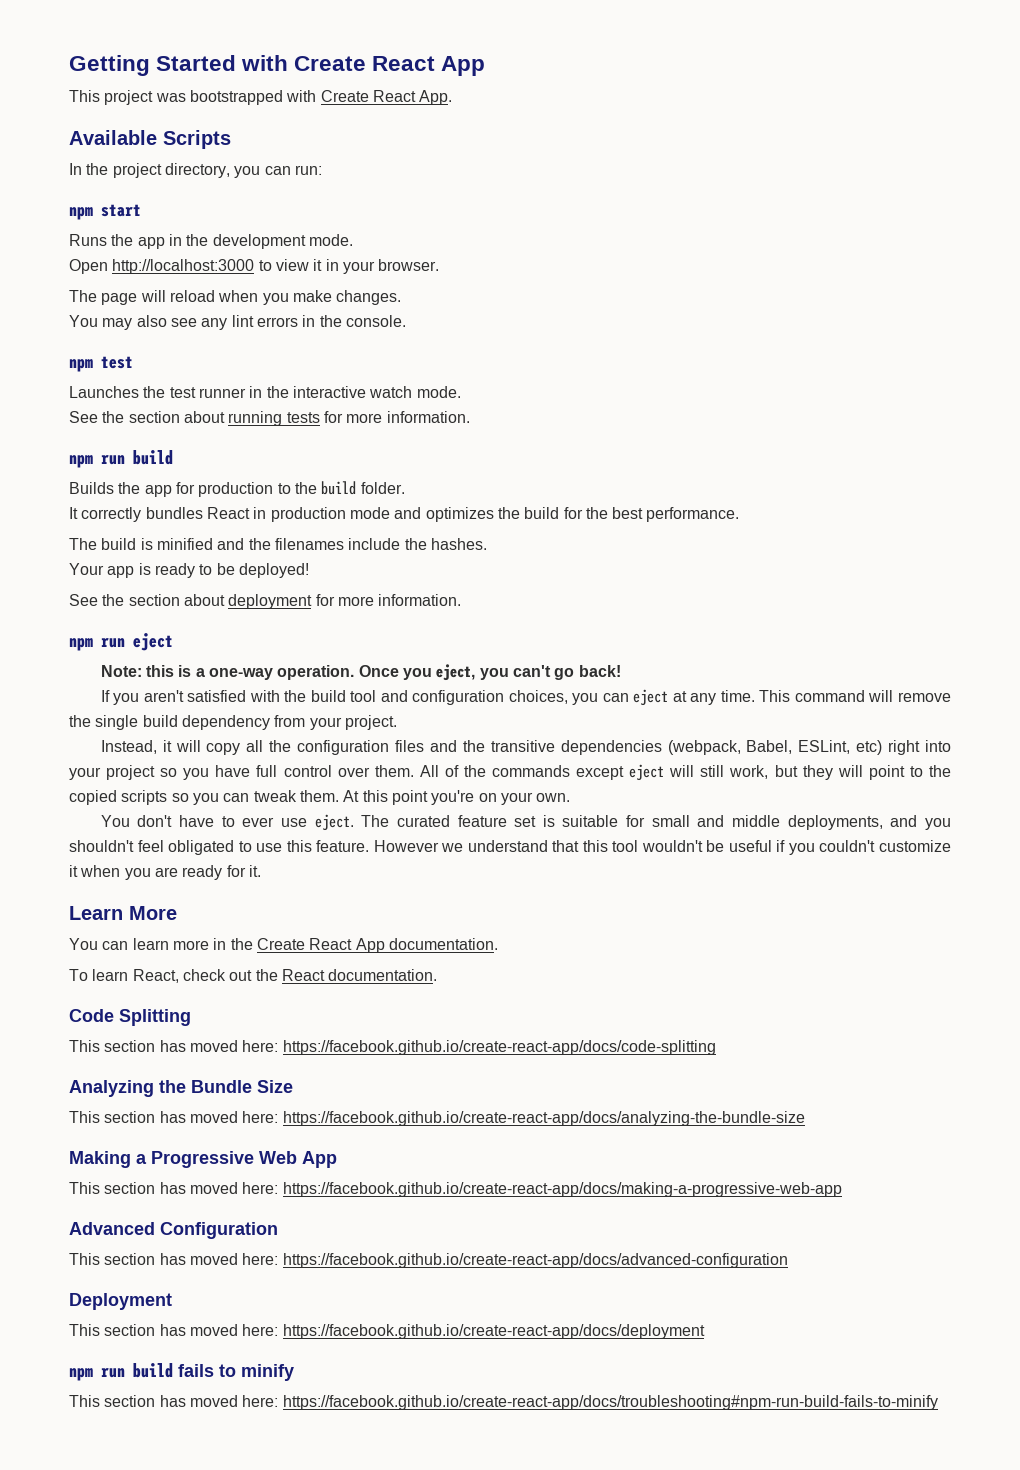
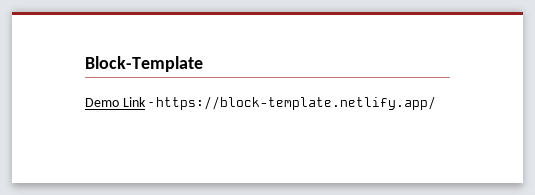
- Getting Started with Create React App
- This project was bootstrapped with Create React App.
- Available Scripts
- In the project directory, you can run:
- npm start
- Runs the app in the development mode.
- Open http://localhost:3000 to view it in your browser.
- The page will reload when you make changes.
- You may also see any lint errors in the console.
- npm test
- Launches the test runner in the interactive watch mode.
- See the section about running tests for more information.
- npm run build
- Builds the app for production to the build folder.
- It correctly bundles React in production mode and optimizes the build for the best performance.
- The build is minified and the filenames include the hashes.
- Your app is ready to be deployed!
- See the section about deployment for more information.
- npm run eject
- Note: this is a one-way operation. Once you eject, you can't go back!
- If you aren't satisfied with the build tool and configuration choices, you can eject at any time. This command will remove the single build dependency from your project.
- Instead, it will copy all the configuration files and the transitive dependencies (webpack, Babel, ESLint, etc) right into your project so you have full control over them. All of the commands except eject will still work, but they will point to the copied scripts so you can tweak them. At this point you're on your own.
- You don't have to ever use eject. The curated feature set is suitable for small and middle deployments, and you shouldn't feel obligated to use this feature. However we understand that this tool wouldn't be useful if you couldn't customize it when you are ready for it.
- Learn More
- You can learn more in the Create React App documentation.
- To learn React, check out the React documentation.
- Code Splitting
- This section has moved here: https://facebook.github.io/create-react-app/docs/code-splitting
- Analyzing the Bundle Size
- This section has moved here: https://facebook.github.io/create-react-app/docs/analyzing-the-bundle-size
- Making a Progressive Web App
- This section has moved here: https://facebook.github.io/create-react-app/docs/making-a-progressive-web-app
- Advanced Configuration
- This section has moved here: https://facebook.github.io/create-react-app/docs/advanced-configuration
- Deployment
- This section has moved here: https://facebook.github.io/create-react-app/docs/deployment
- npm run build fails to minify
- This section has moved here: https://facebook.github.io/create-react-app/docs/troubleshooting#npm-run-build-fails-to-minify
+ Block-Template
+ Demo Link - https://block-template.netlify.app/

